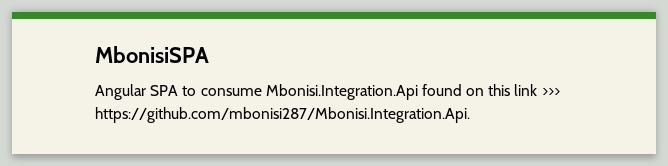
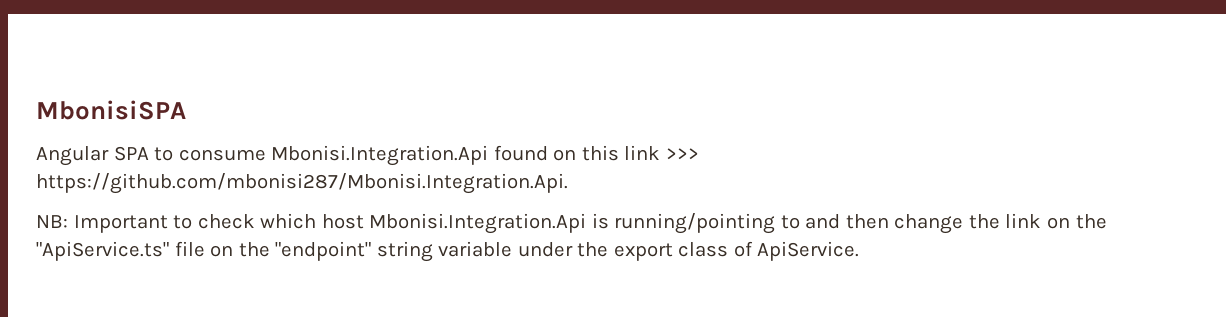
+ NB: Important to check which host Mbonisi.Integration.Api is running/pointing to and then change the link on the "ApiService.ts" file on the "endpoint" string variable under the export class of ApiService.

